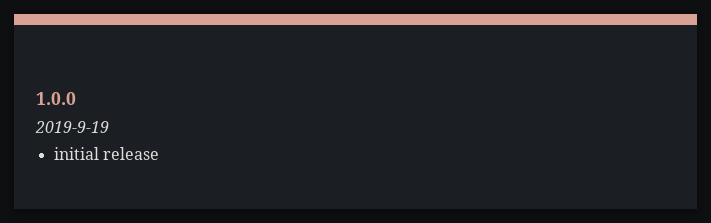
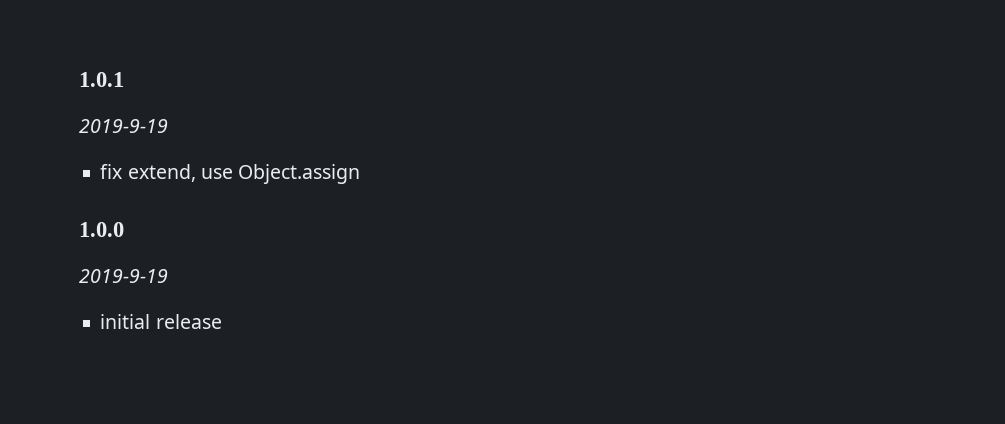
+ 1.0.1
+ 2019-9-19
+ fix extend, use Object.assign

